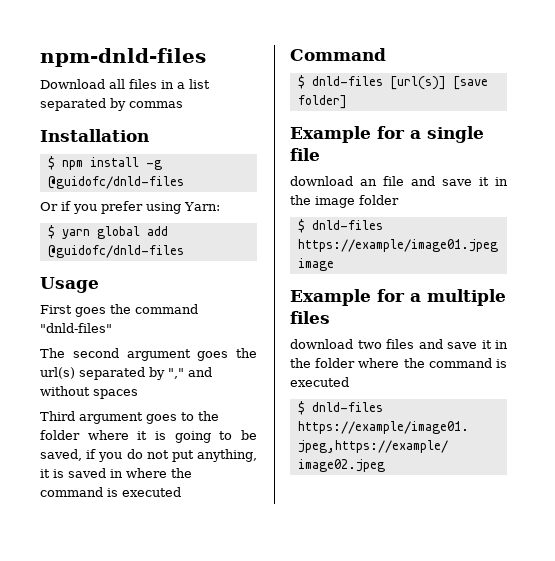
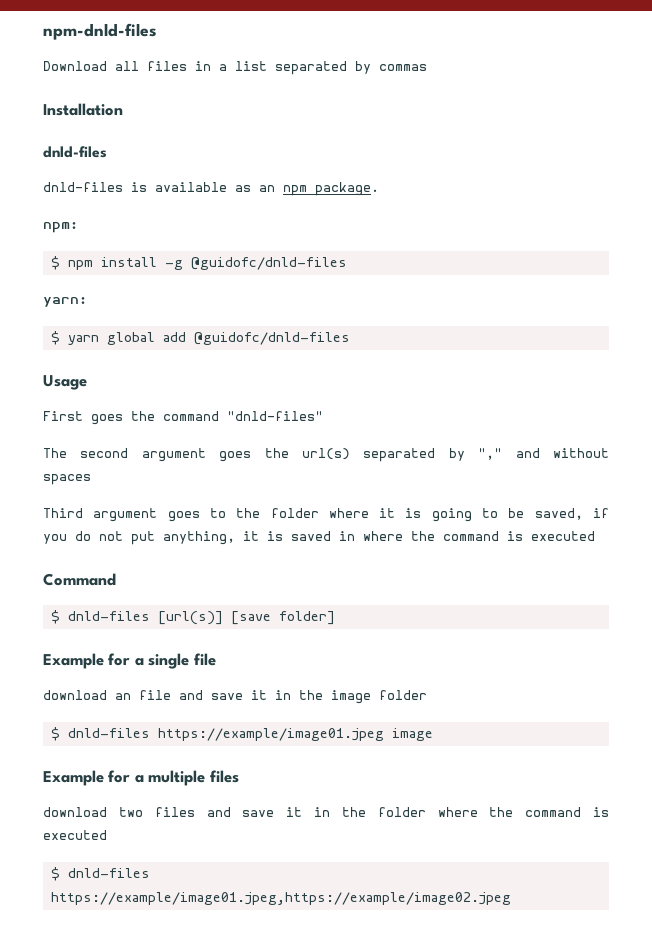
  Installation
+ dnld-files
+ dnld-files is available as an npm package.
+ npm:
- Or if you prefer using Yarn:
+ yarn:

